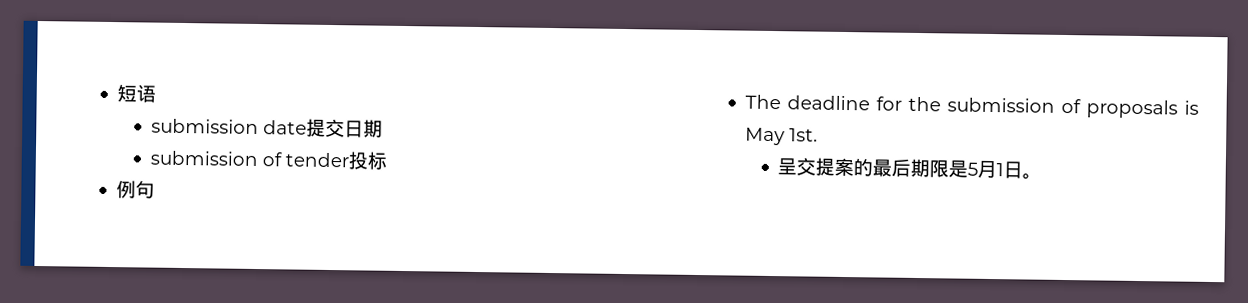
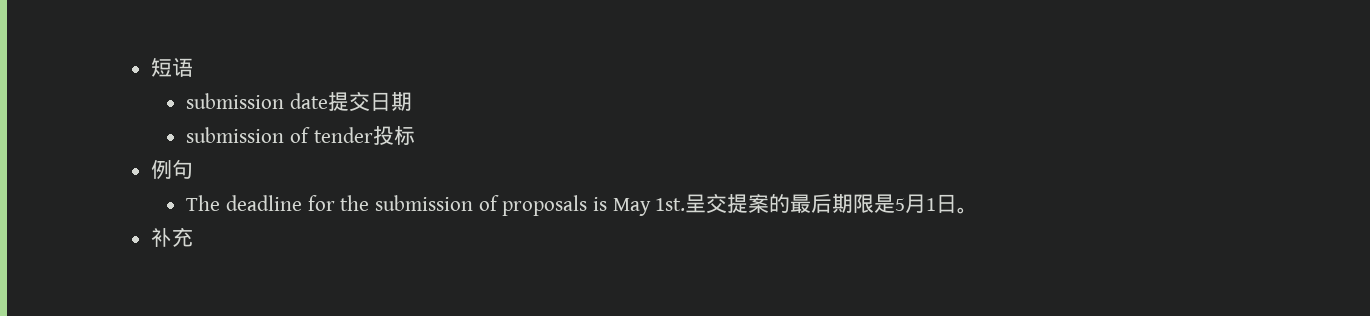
- The deadline for the submission of proposals is May 1st.
- 呈交提案的最后期限是5月1日。
+ The deadline for the submission of proposals is May 1st.呈交提案的最后期限是5月1日。
+ 补充

